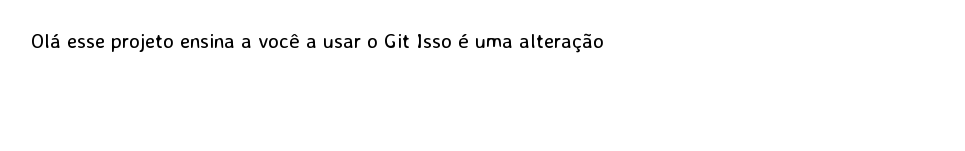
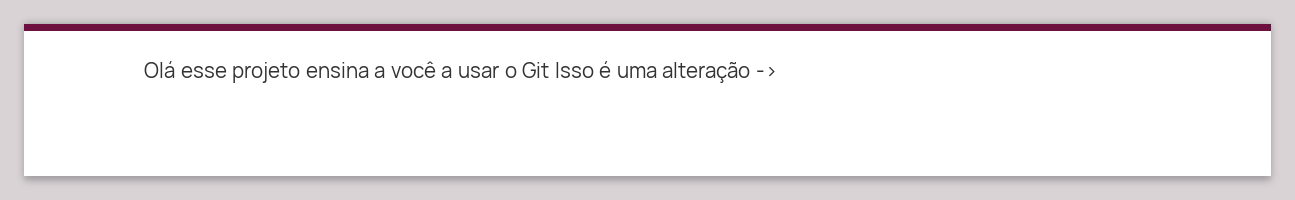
- Olá esse projeto ensina a você a usar o Git Isso é uma alteração
+ Olá esse projeto ensina a você a usar o Git Isso é uma alteração ->

